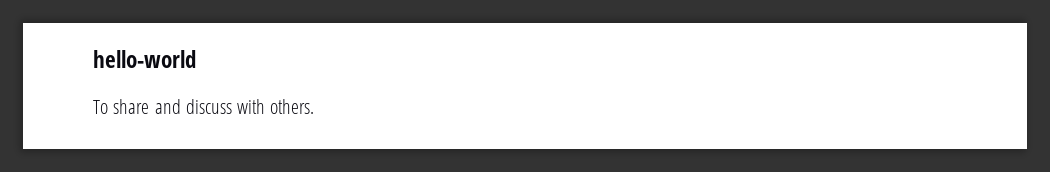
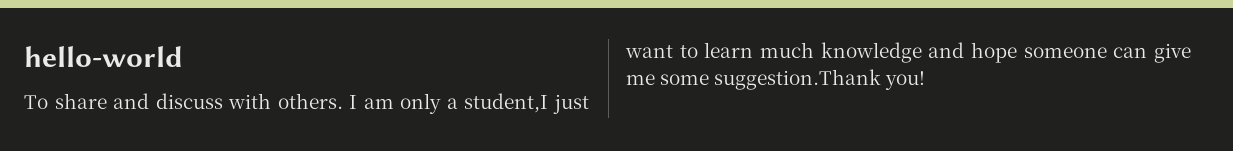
+ I am only a student,I just want to learn much knowledge and hope someone can give me some suggestion.Thank you!

